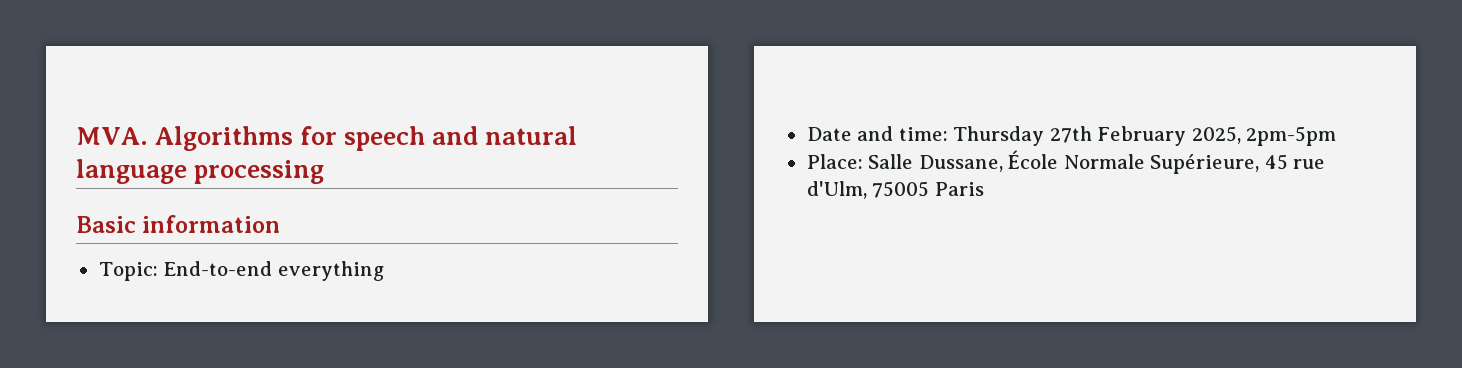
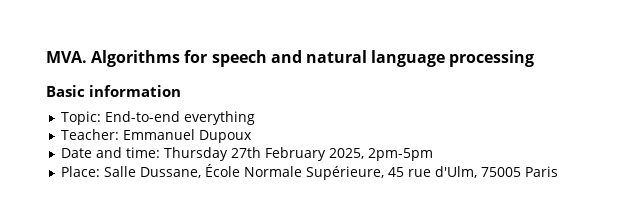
+ Teacher: Emmanuel Dupoux

